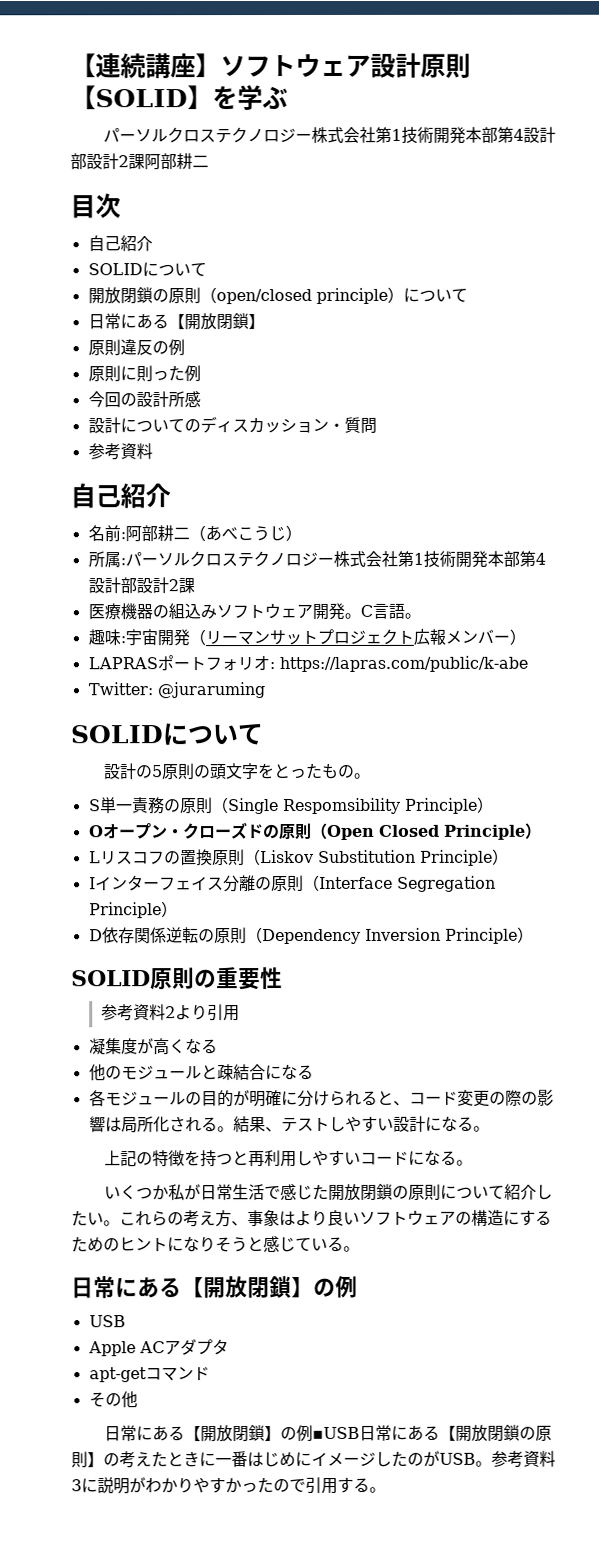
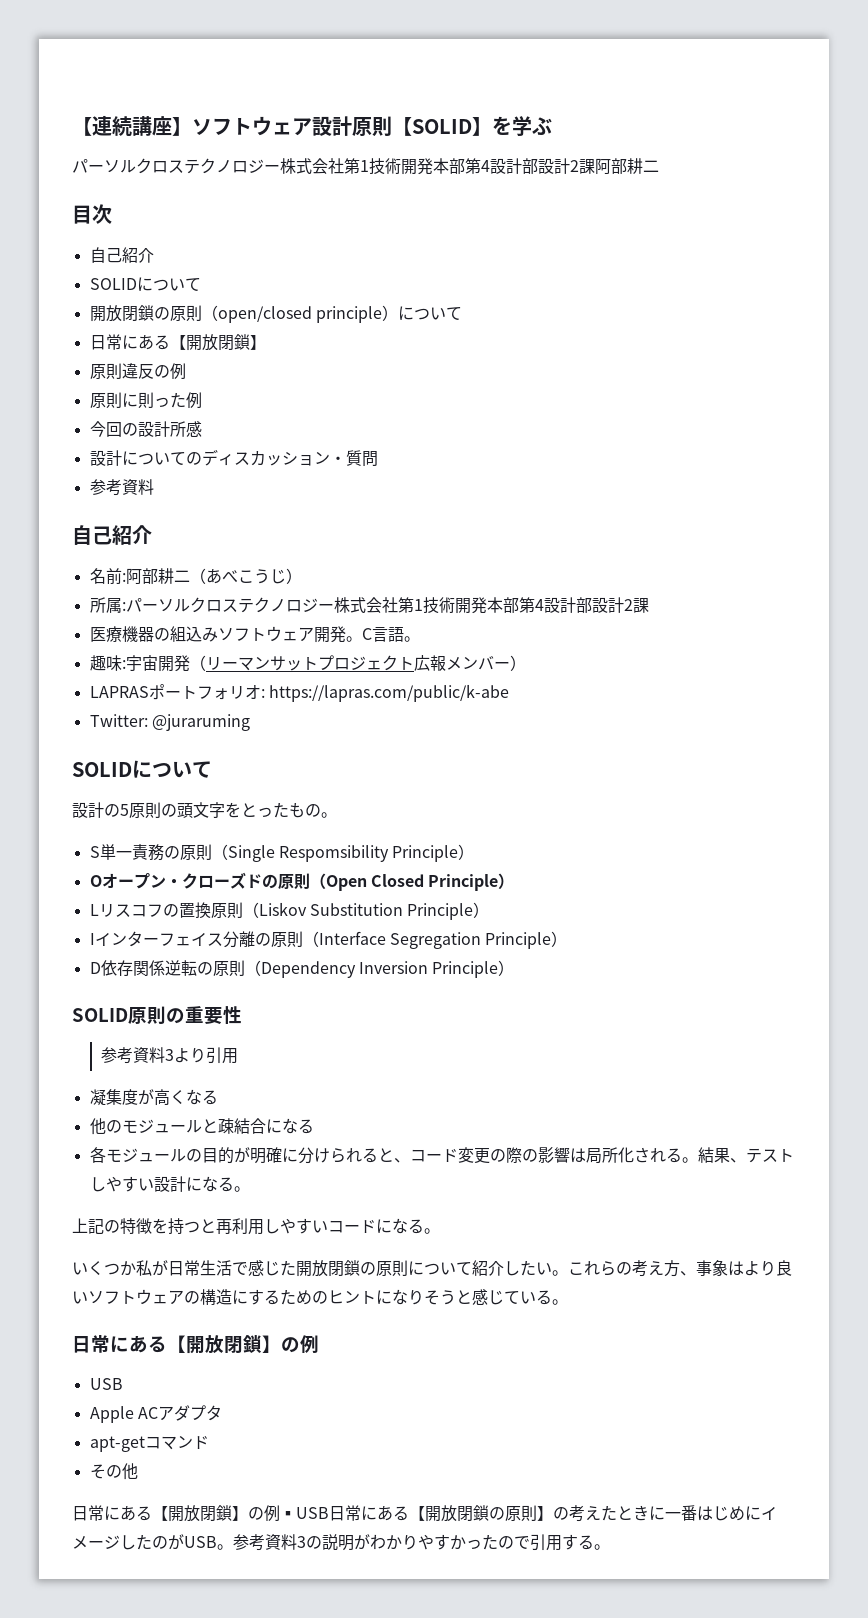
- 参考資料2より引用
+ 参考資料3より引用
- 参考資料3に説明がわかりやすかったので引用する。
+ 参考資料3の説明がわかりやすかったので引用する。

